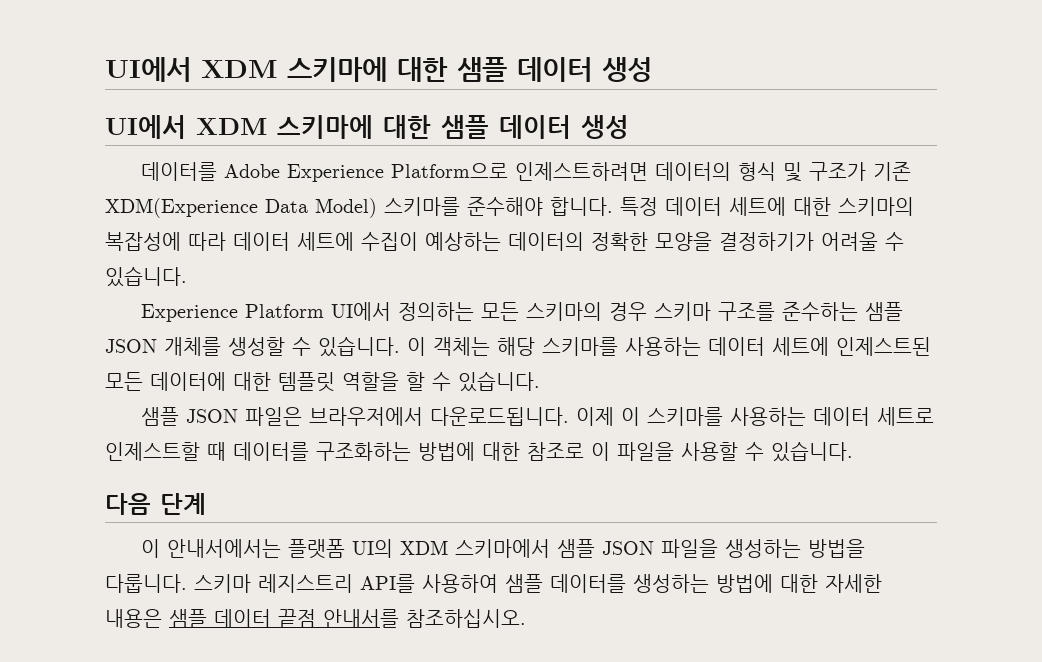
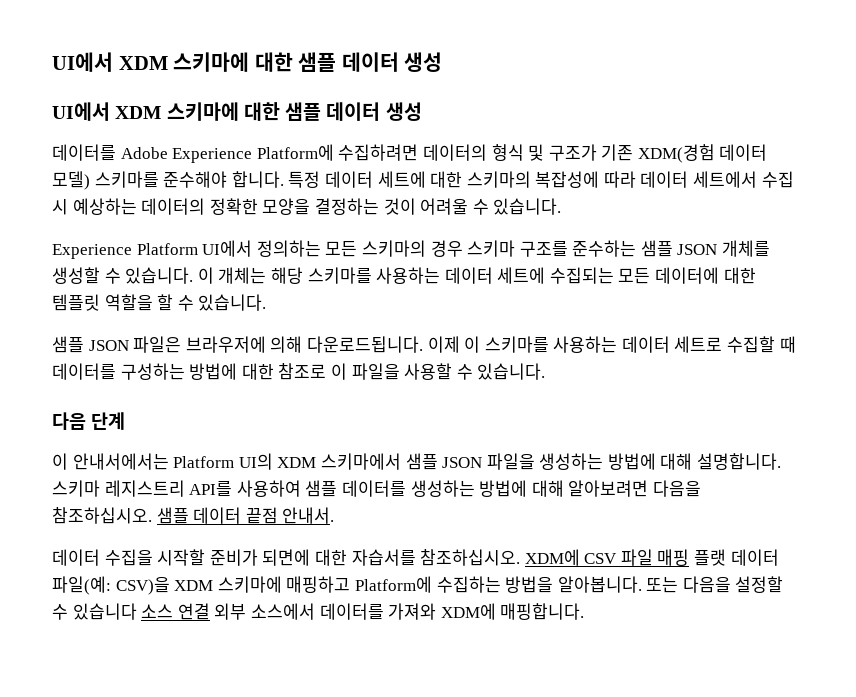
- 데이터를 Adobe Experience Platform으로 인제스트하려면 데이터의 형식 및 구조가 기존 XDM(Experience Data Model) 스키마를 준수해야 합니다.
+ 데이터를 Adobe Experience Platform에 수집하려면 데이터의 형식 및 구조가 기존 XDM(경험 데이터 모델) 스키마를 준수해야 합니다.
- 특정 데이터 세트에 대한 스키마의 복잡성에 따라 데이터 세트에 수집이 예상하는 데이터의 정확한 모양을 결정하기가 어려울 수 있습니다.
+ 특정 데이터 세트에 대한 스키마의 복잡성에 따라 데이터 세트에서 수집 시 예상하는 데이터의 정확한 모양을 결정하는 것이 어려울 수 있습니다.
- 이 객체는 해당 스키마를 사용하는 데이터 세트에 인제스트된 모든 데이터에 대한 템플릿 역할을 할 수 있습니다.
+ 이 개체는 해당 스키마를 사용하는 데이터 세트에 수집되는 모든 데이터에 대한 템플릿 역할을 할 수 있습니다.
- 샘플 JSON 파일은 브라우저에서 다운로드됩니다.
+ 샘플 JSON 파일은 브라우저에 의해 다운로드됩니다.
- 이제 이 스키마를 사용하는 데이터 세트로 인제스트할 때 데이터를 구조화하는 방법에 대한 참조로 이 파일을 사용할 수 있습니다.
+ 이제 이 스키마를 사용하는 데이터 세트로 수집할 때 데이터를 구성하는 방법에 대한 참조로 이 파일을 사용할 수 있습니다.
- 이 안내서에서는 플랫폼 UI의 XDM 스키마에서 샘플 JSON 파일을 생성하는 방법을 다룹니다.
+ 이 안내서에서는 Platform UI의 XDM 스키마에서 샘플 JSON 파일을 생성하는 방법에 대해 설명합니다.
- 스키마 레지스트리 API를 사용하여 샘플 데이터를 생성하는 방법에 대한 자세한 내용은 샘플 데이터 끝점 안내서를 참조하십시오.
+ 스키마 레지스트리 API를 사용하여 샘플 데이터를 생성하는 방법에 대해 알아보려면 다음을 참조하십시오. 샘플 데이터 끝점 안내서.
+ 데이터 수집을 시작할 준비가 되면에 대한 자습서를 참조하십시오. XDM에 CSV 파일 매핑 플랫 데이터 파일(예: CSV)을 XDM 스키마에 매핑하고 Platform에 수집하는 방법을 알아봅니다. 또는 다음을 설정할 수 있습니다 소스 연결 외부 소스에서 데이터를 가져와 XDM에 매핑합니다.

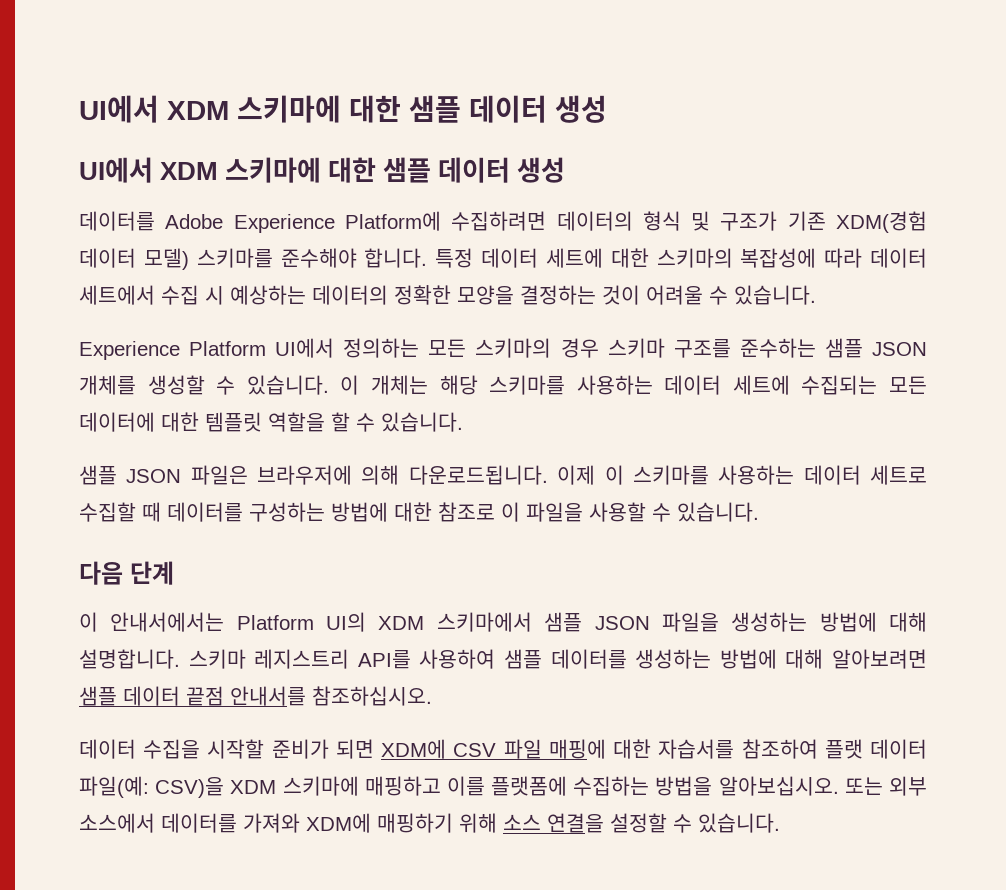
- 스키마 레지스트리 API를 사용하여 샘플 데이터를 생성하는 방법에 대해 알아보려면 다음을 참조하십시오. 샘플 데이터 끝점 안내서.
+ 스키마 레지스트리 API를 사용하여 샘플 데이터를 생성하는 방법에 대해 알아보려면 샘플 데이터 끝점 안내서를 참조하십시오.
- 데이터 수집을 시작할 준비가 되면에 대한 자습서를 참조하십시오. XDM에 CSV 파일 매핑 플랫 데이터 파일(예: CSV)을 XDM 스키마에 매핑하고 Platform에 수집하는 방법을 알아봅니다. 또는 다음을 설정할 수 있습니다 소스 연결 외부 소스에서 데이터를 가져와 XDM에 매핑합니다.
+ 데이터 수집을 시작할 준비가 되면 XDM에 CSV 파일 매핑에 대한 자습서를 참조하여 플랫 데이터 파일(예: CSV)을 XDM 스키마에 매핑하고 이를 플랫폼에 수집하는 방법을 알아보십시오. 또는 외부 소스에서 데이터를 가져와 XDM에 매핑하기 위해 소스 연결을 설정할 수 있습니다.

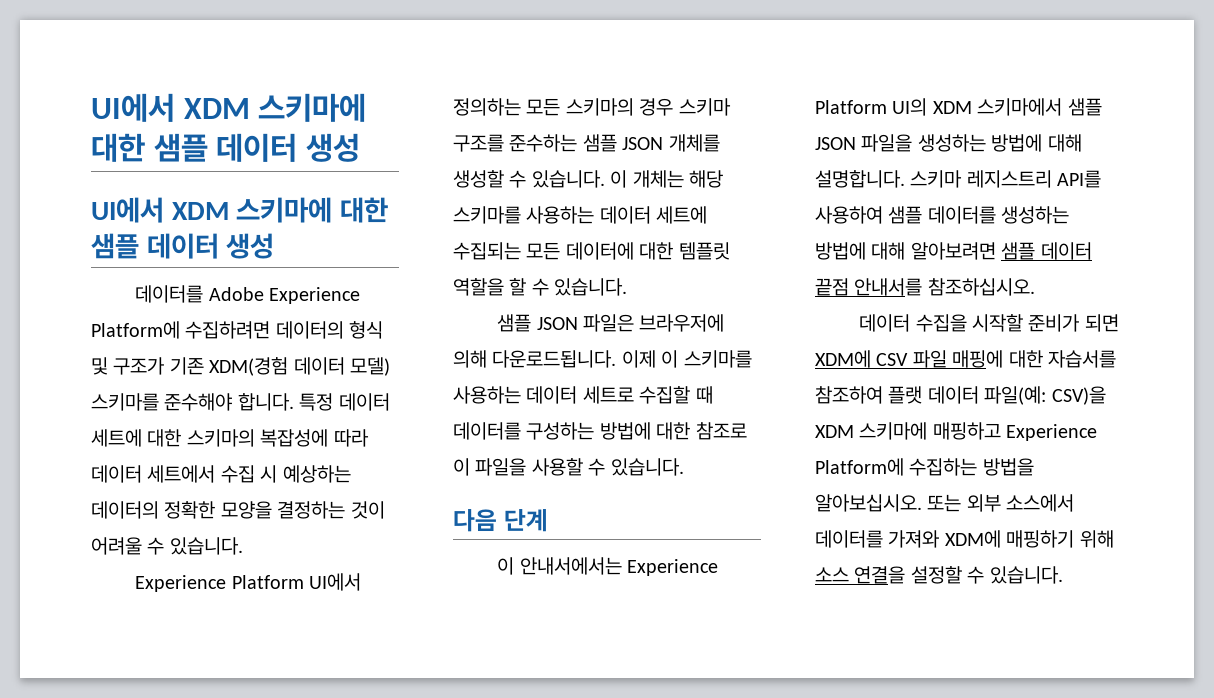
- 이 안내서에서는 Platform UI의 XDM 스키마에서 샘플 JSON 파일을 생성하는 방법에 대해 설명합니다.
+ 이 안내서에서는 Experience Platform UI의 XDM 스키마에서 샘플 JSON 파일을 생성하는 방법에 대해 설명합니다.
- 데이터 수집을 시작할 준비가 되면 XDM에 CSV 파일 매핑에 대한 자습서를 참조하여 플랫 데이터 파일(예: CSV)을 XDM 스키마에 매핑하고 이를 플랫폼에 수집하는 방법을 알아보십시오.
+ 데이터 수집을 시작할 준비가 되면 XDM에 CSV 파일 매핑에 대한 자습서를 참조하여 플랫 데이터 파일(예: CSV)을 XDM 스키마에 매핑하고 Experience Platform에 수집하는 방법을 알아보십시오.

